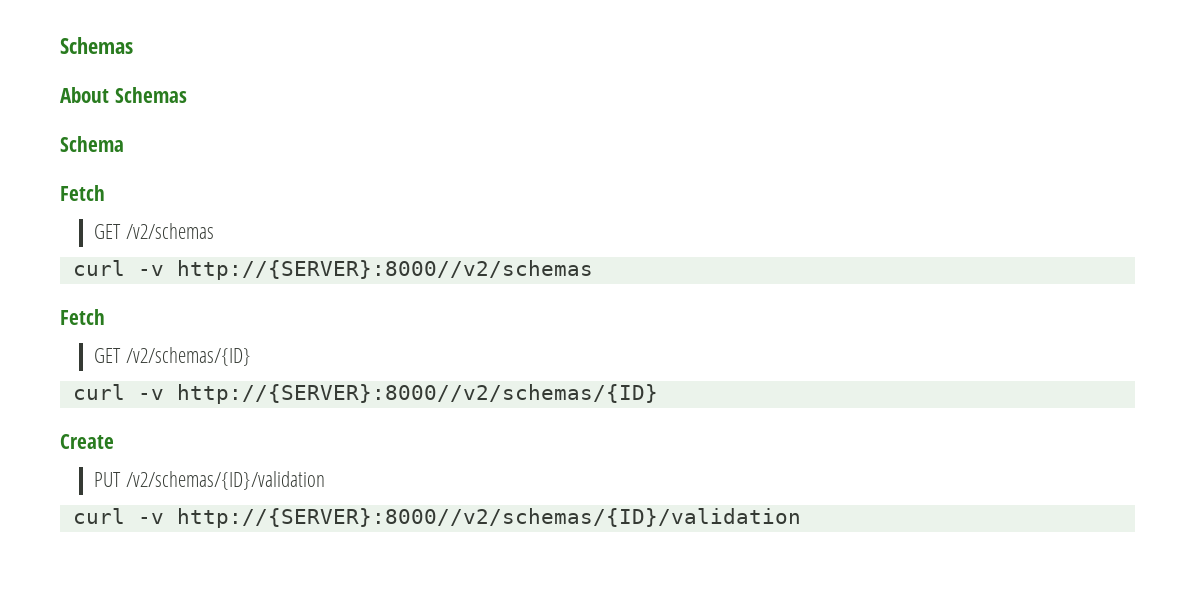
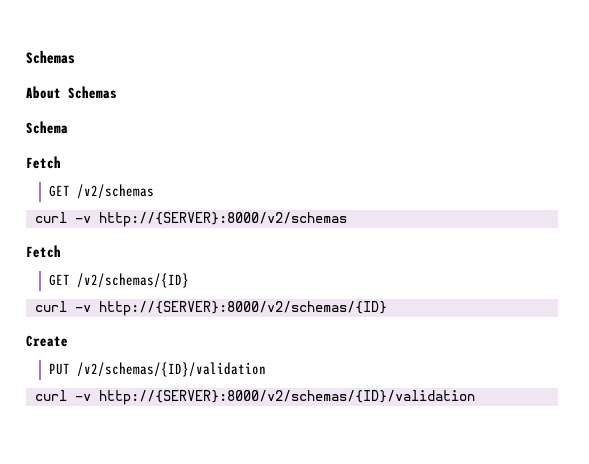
- curl -v http://{SERVER}:8000//v2/schemas
+ curl -v http://{SERVER}:8000/v2/schemas
- curl -v http://{SERVER}:8000//v2/schemas/{ID}
+ curl -v http://{SERVER}:8000/v2/schemas/{ID}
- curl -v http://{SERVER}:8000//v2/schemas/{ID}/validation
+ curl -v http://{SERVER}:8000/v2/schemas/{ID}/validation

